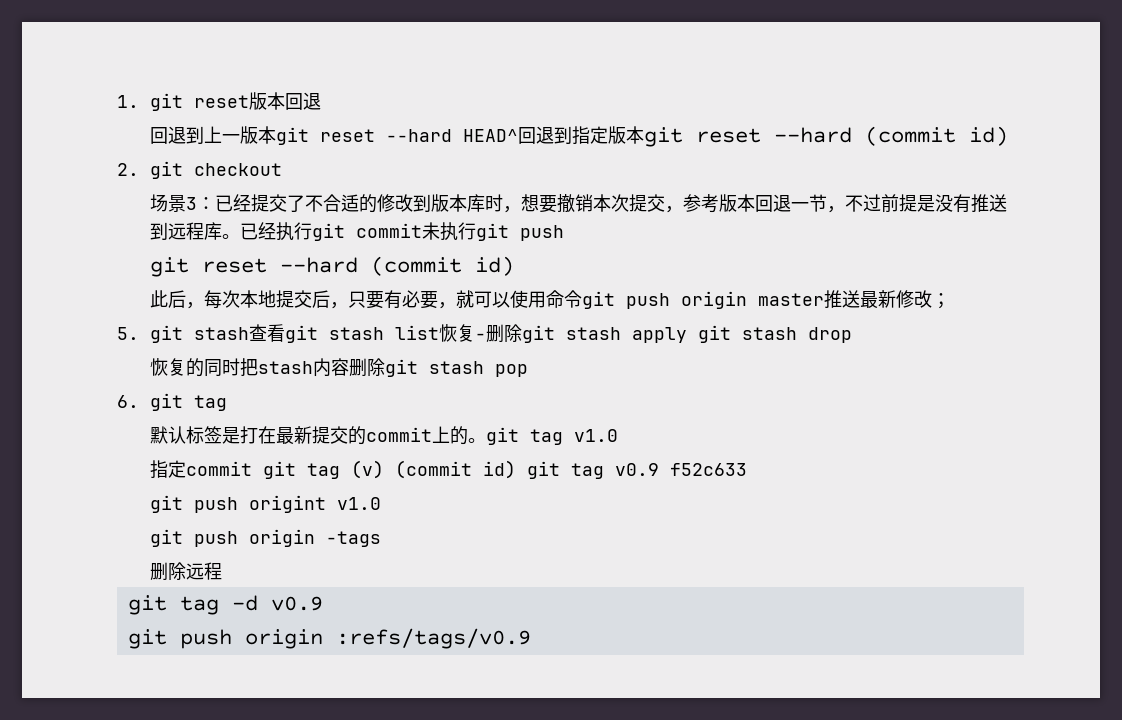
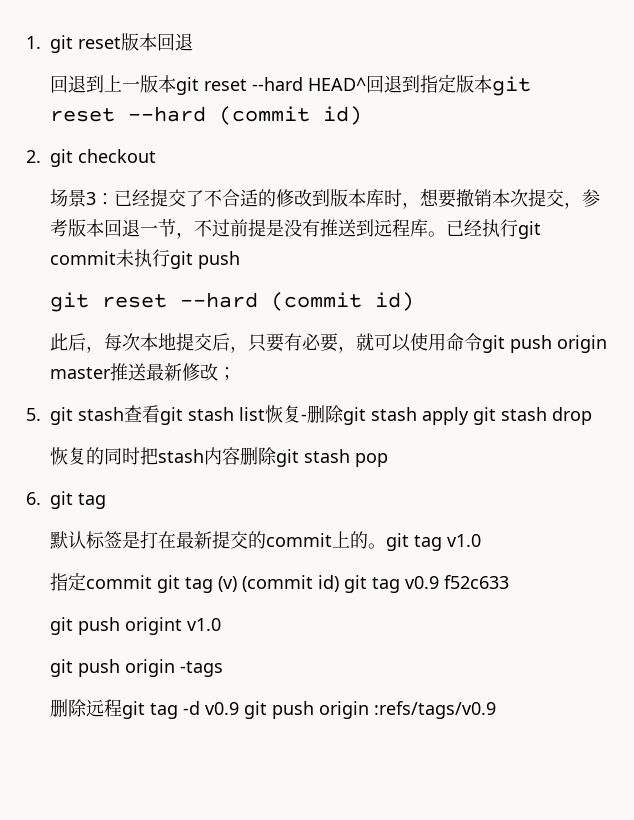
- 删除远程
- git tag -d v0.9
- git push origin :refs/tags/v0.9
+ 删除远程git tag -d v0.9 git push origin :refs/tags/v0.9

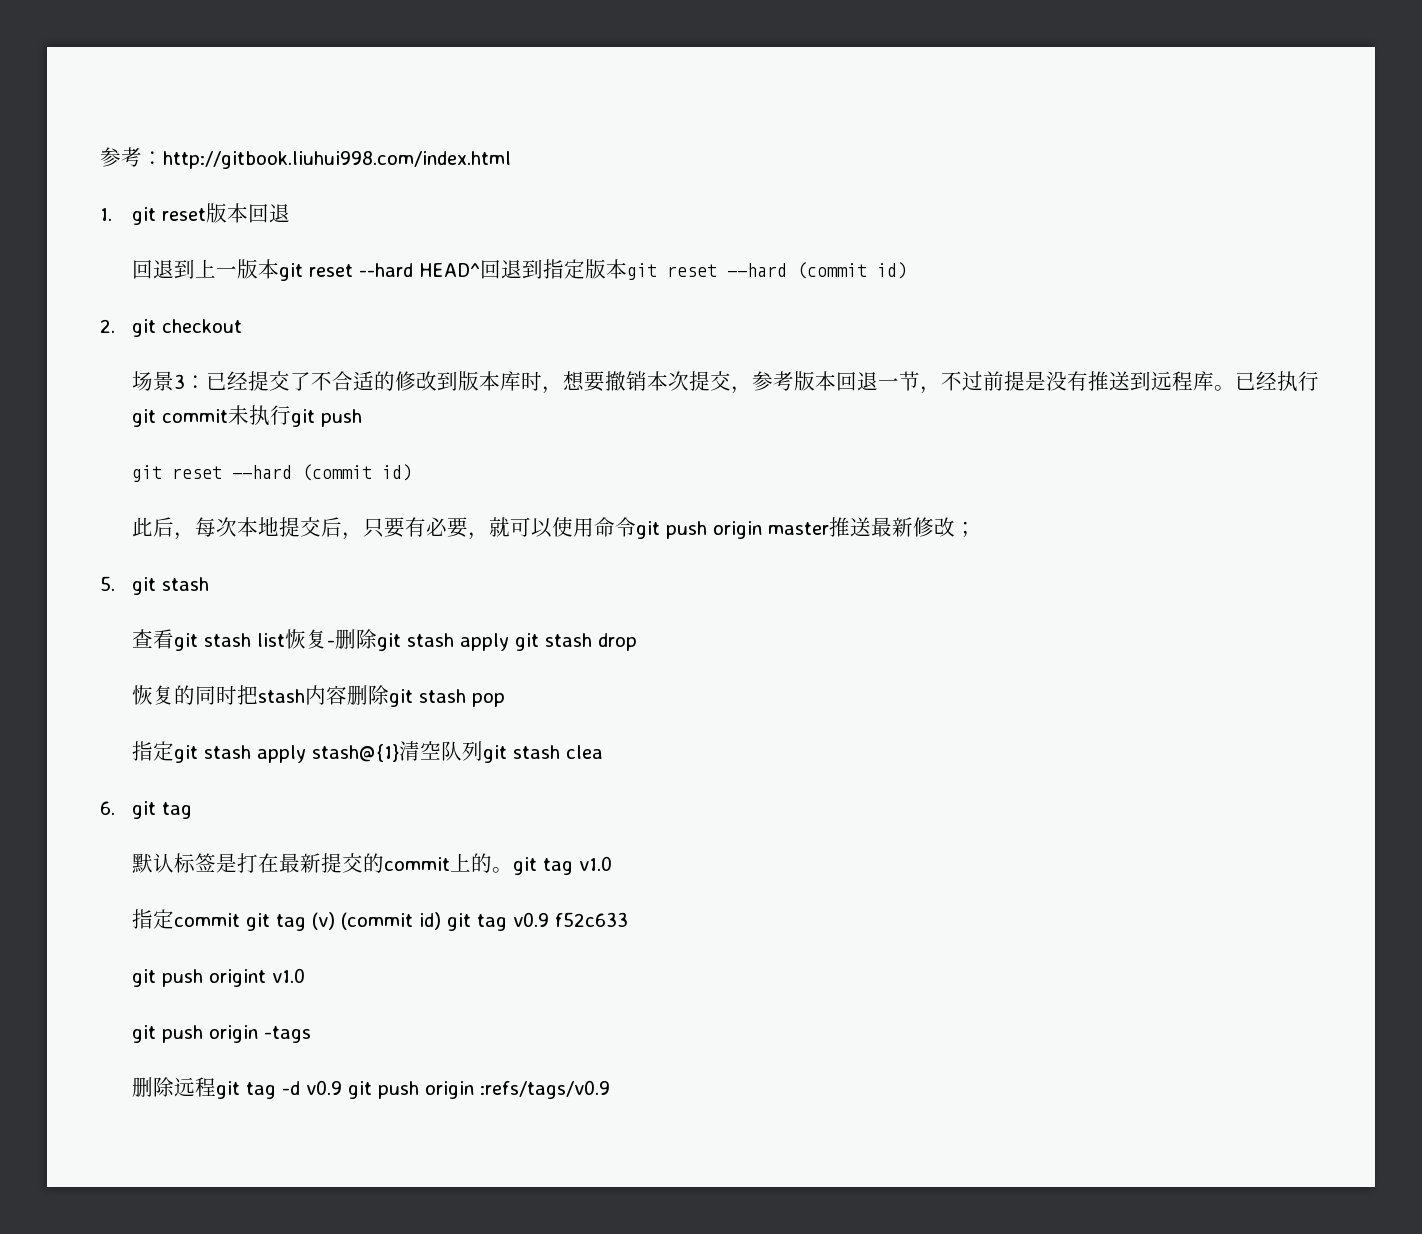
+ 参考：http://gitbook.liuhui998.com/index.html
- 5. git stash查看git stash list恢复-删除git stash apply git stash drop
+ 5. git stash
+ 查看git stash list恢复-删除git stash apply git stash drop
+ 指定git stash apply stash@{1}清空队列git stash clea

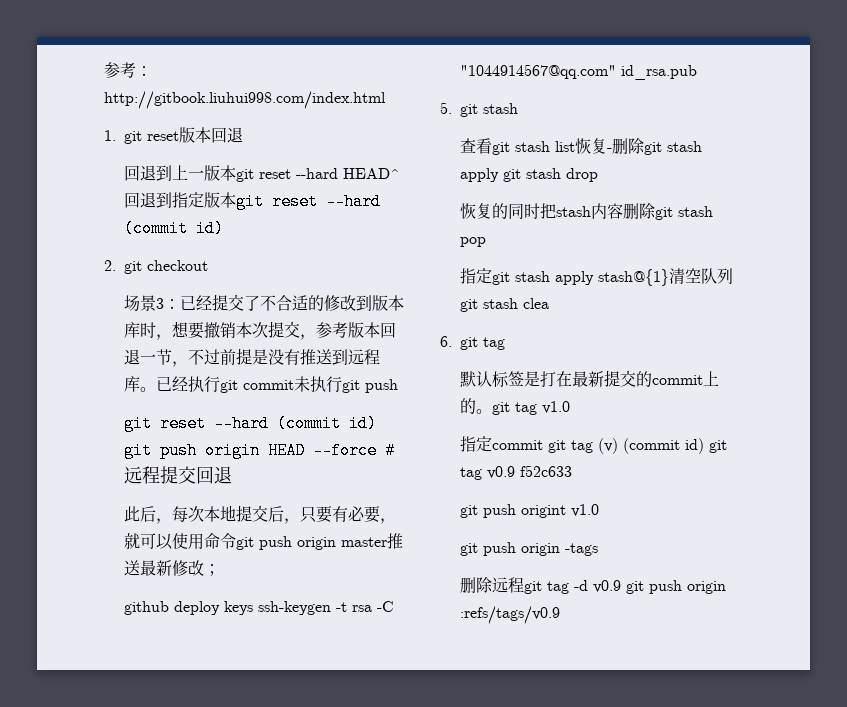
  已经执行git commit未执行git push
- git reset --hard (commit id)
+ git reset --hard (commit id) git push origin HEAD --force #远程提交回退
+ github deploy keys ssh-keygen -t rsa -C "1044914567@qq.com" id_rsa.pub

